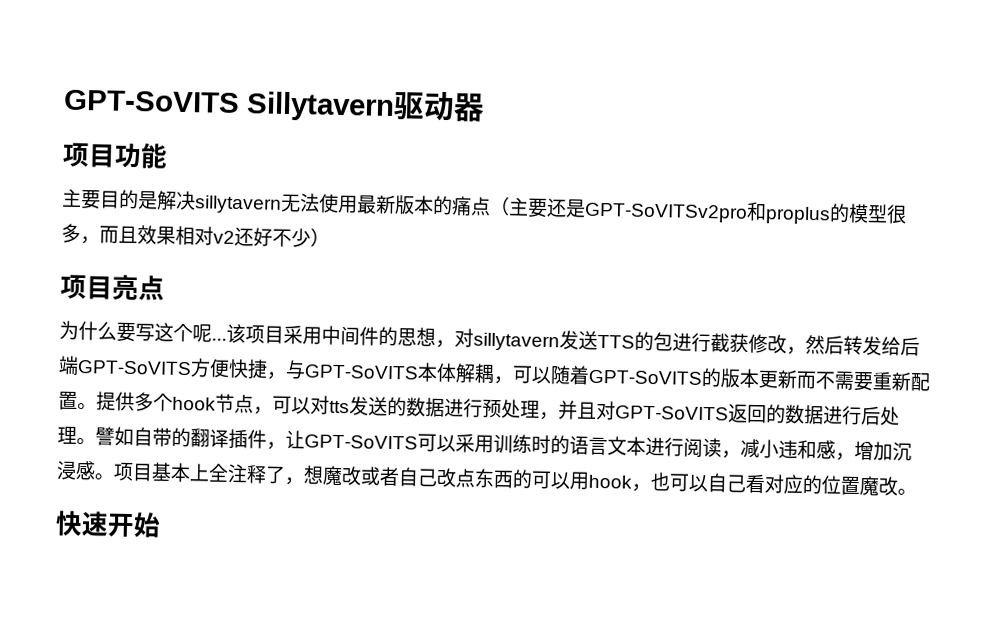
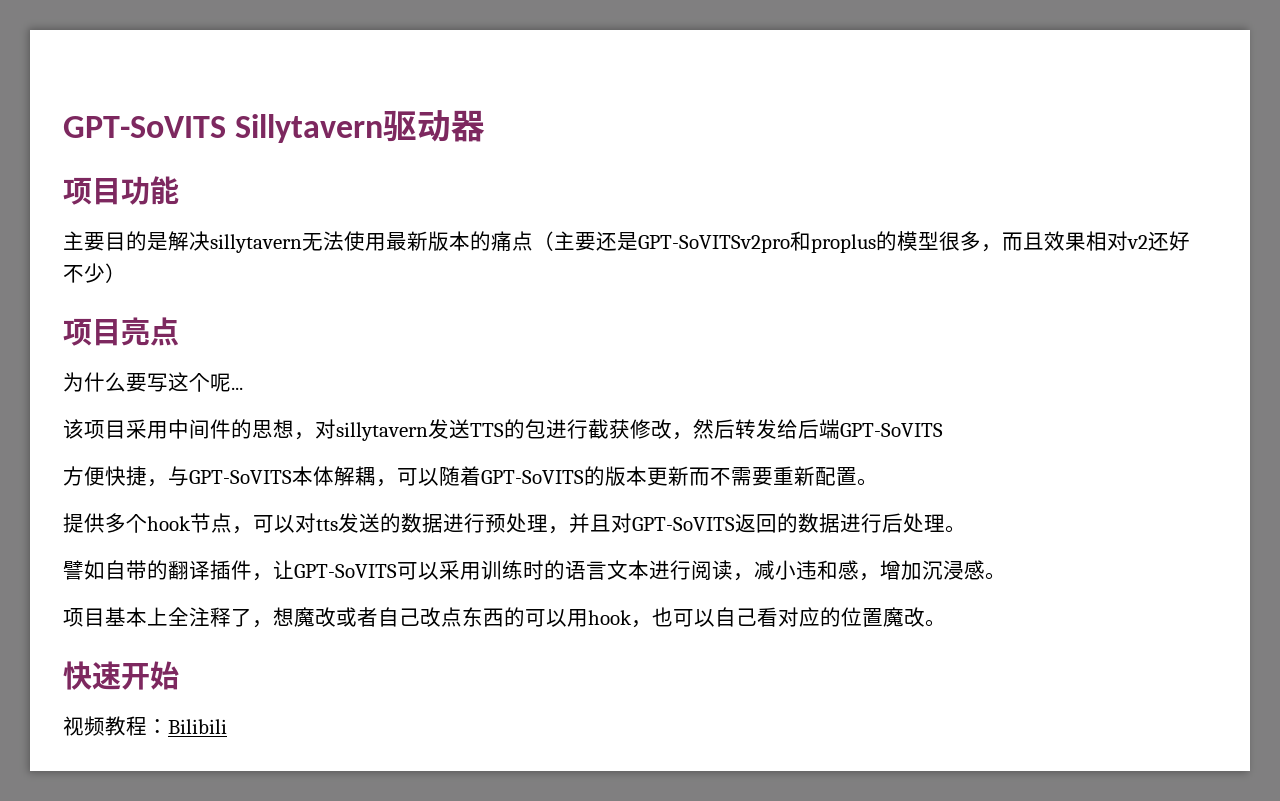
- 为什么要写这个呢...该项目采用中间件的思想，对sillytavern发送TTS的包进行截获修改，然后转发给后端GPT-SoVITS方便快捷，与GPT-SoVITS本体解耦，可以随着GPT-SoVITS的版本更新而不需要重新配置。提供多个hook节点，可以对tts发送的数据进行预处理，并且对GPT-SoVITS返回的数据进行后处理。譬如自带的翻译插件，让GPT-SoVITS可以采用训练时的语言文本进行阅读，减小违和感，增加沉浸感。项目基本上全注释了，想魔改或者自己改点东西的可以用hook，也可以自己看对应的位置魔改。
+ 为什么要写这个呢...
+ 该项目采用中间件的思想，对sillytavern发送TTS的包进行截获修改，然后转发给后端GPT-SoVITS
+ 方便快捷，与GPT-SoVITS本体解耦，可以随着GPT-SoVITS的版本更新而不需要重新配置。
+ 提供多个hook节点，可以对tts发送的数据进行预处理，并且对GPT-SoVITS返回的数据进行后处理。
+ 譬如自带的翻译插件，让GPT-SoVITS可以采用训练时的语言文本进行阅读，减小违和感，增加沉浸感。
+ 项目基本上全注释了，想魔改或者自己改点东西的可以用hook，也可以自己看对应的位置魔改。
+ 视频教程：Bilibili

